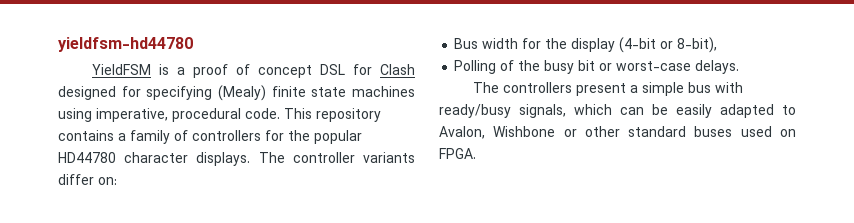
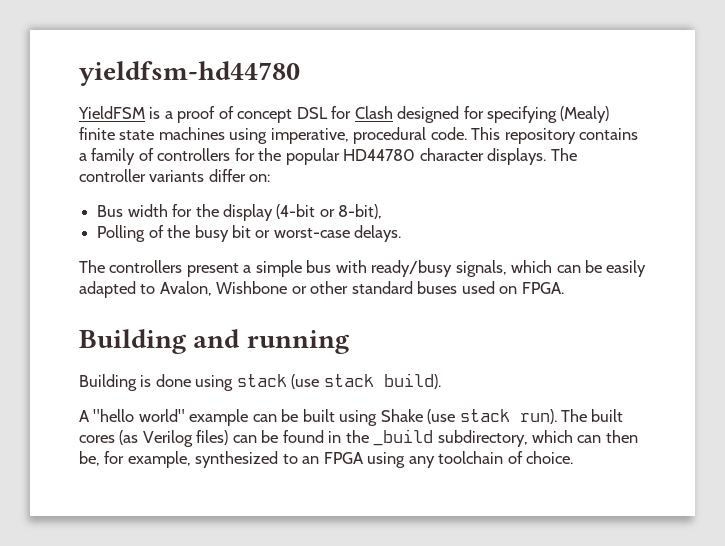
+ Building and running
+ Building is done using stack (use stack build).
+ A "hello world" example can be built using Shake (use stack run). The built cores (as Verilog files) can be found in the _build subdirectory, which can then be, for example, synthesized to an FPGA using any toolchain of choice.

